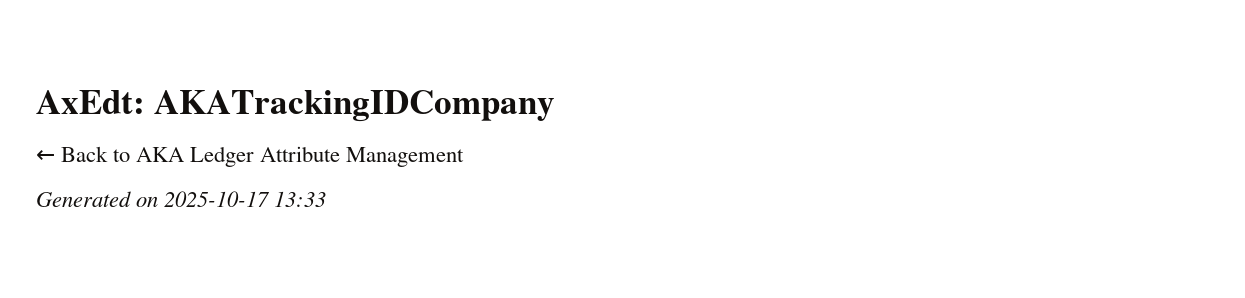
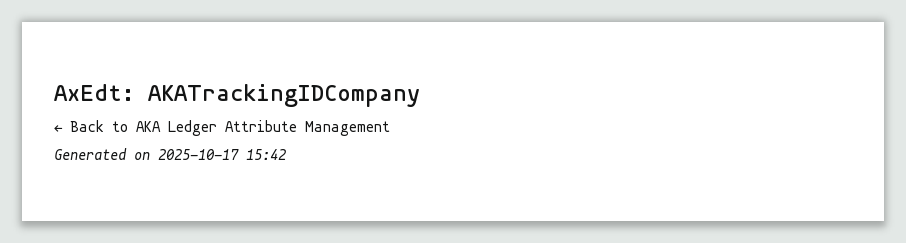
- Generated on 2025-10-17 13:33
+ Generated on 2025-10-17 15:42

